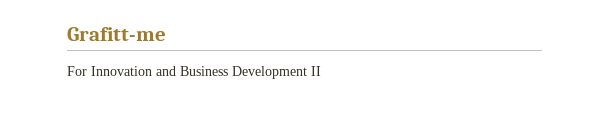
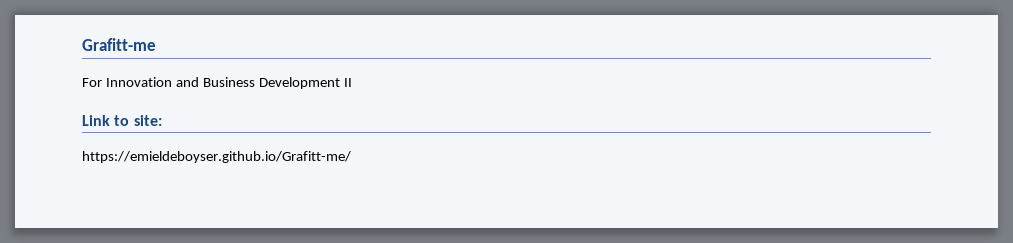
+ Link to site:
+ https://emieldeboyser.github.io/Grafitt-me/

